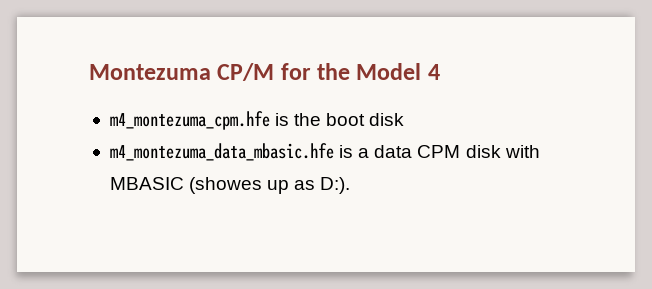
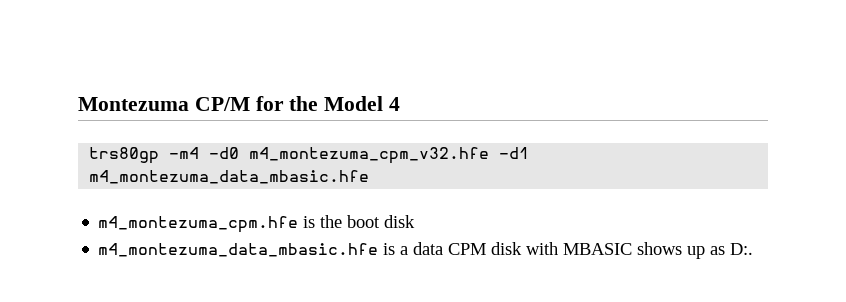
+ trs80gp -m4 -d0 m4_montezuma_cpm_v32.hfe -d1 m4_montezuma_data_mbasic.hfe
- m4_montezuma_data_mbasic.hfe is a data CPM disk with MBASIC (showes up as D:).
+ m4_montezuma_data_mbasic.hfe is a data CPM disk with MBASIC shows up as D:.

